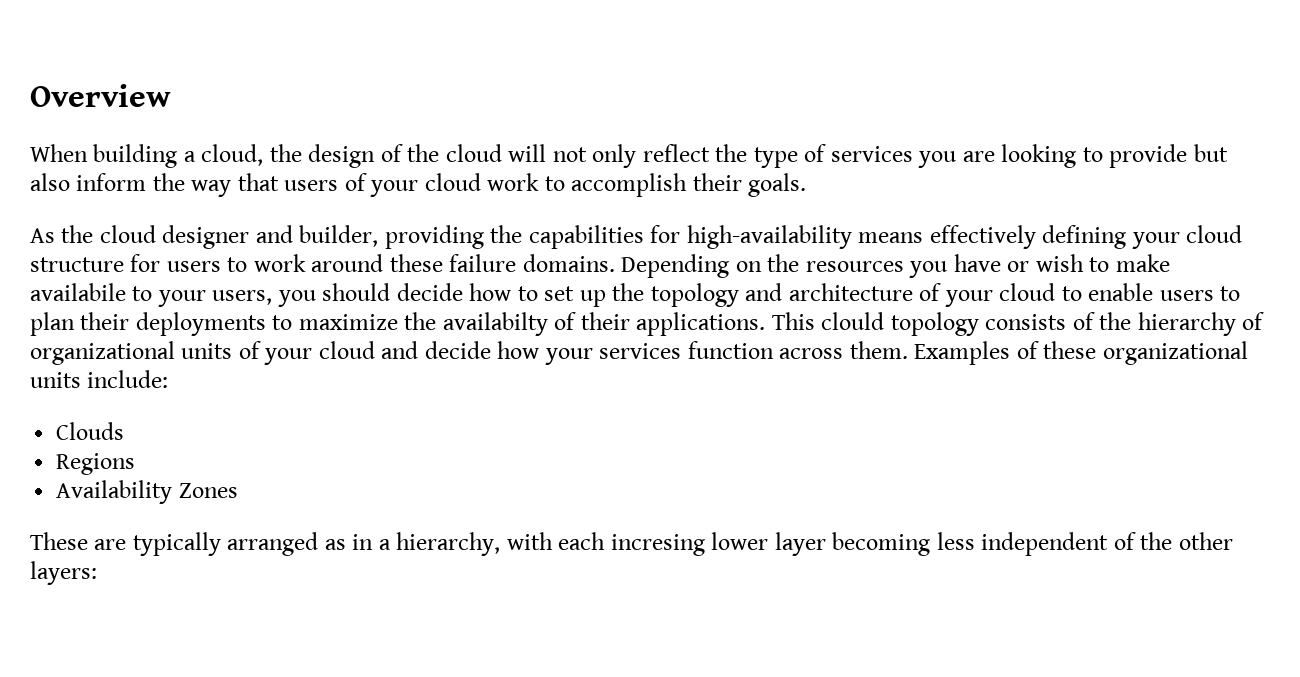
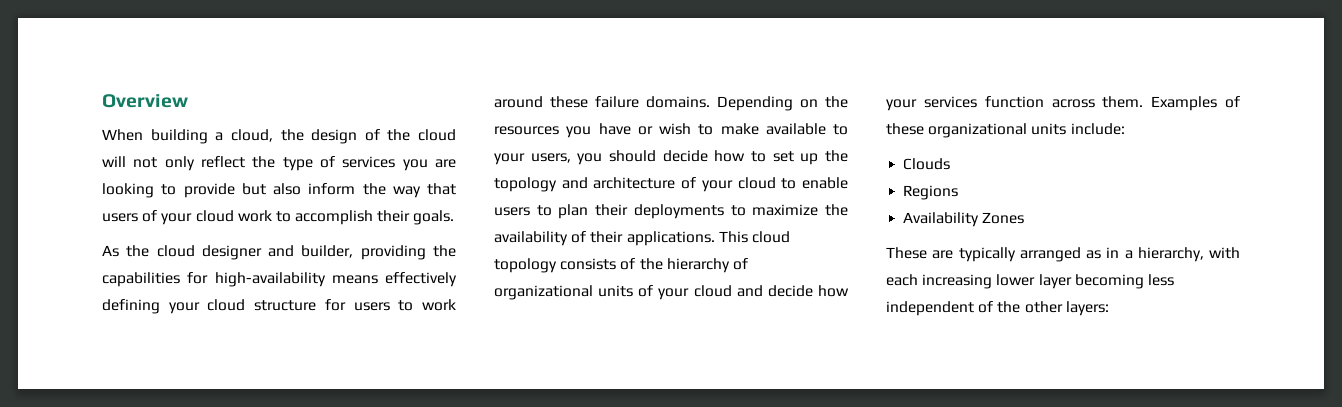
- Depending on the resources you have or wish to make availabile to your users, you should decide how to set up the topology and architecture of your cloud to enable users to plan their deployments to maximize the availabilty of their applications.
+ Depending on the resources you have or wish to make available to your users, you should decide how to set up the topology and architecture of your cloud to enable users to plan their deployments to maximize the availability of their applications.
- This clould topology consists of the hierarchy of organizational units of your cloud and decide how your services function across them.
+ This cloud topology consists of the hierarchy of organizational units of your cloud and decide how your services function across them.
- These are typically arranged as in a hierarchy, with each incresing lower layer becoming less independent of the other layers:
+ These are typically arranged as in a hierarchy, with each increasing lower layer becoming less independent of the other layers:

